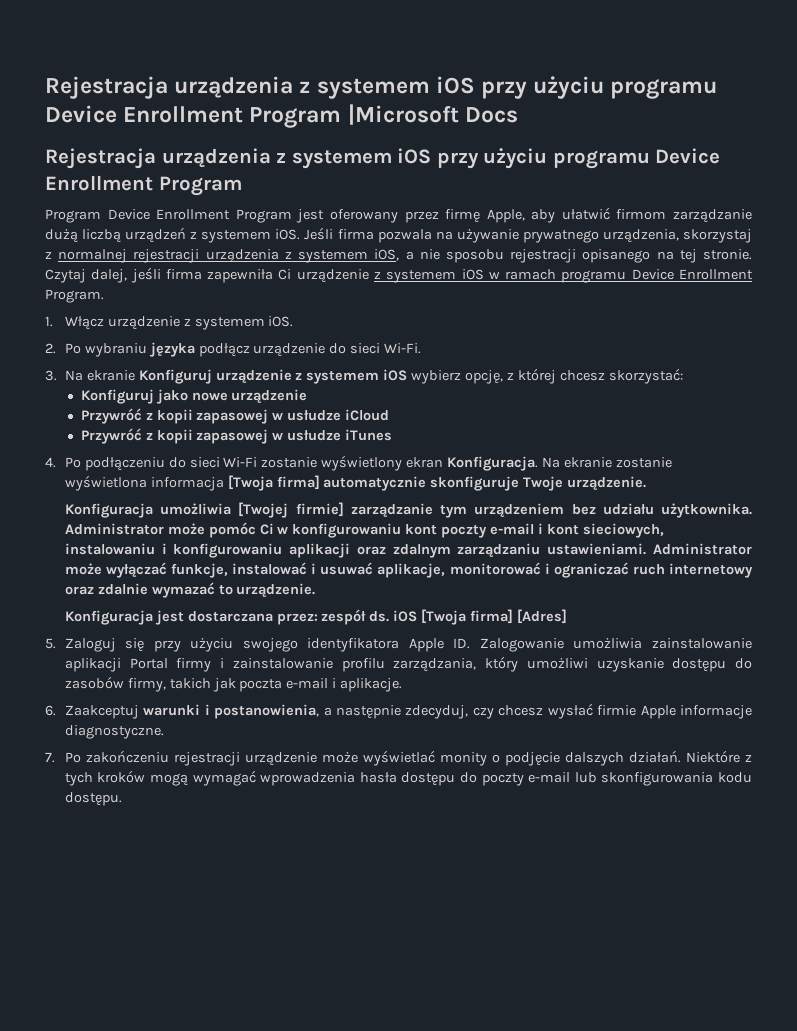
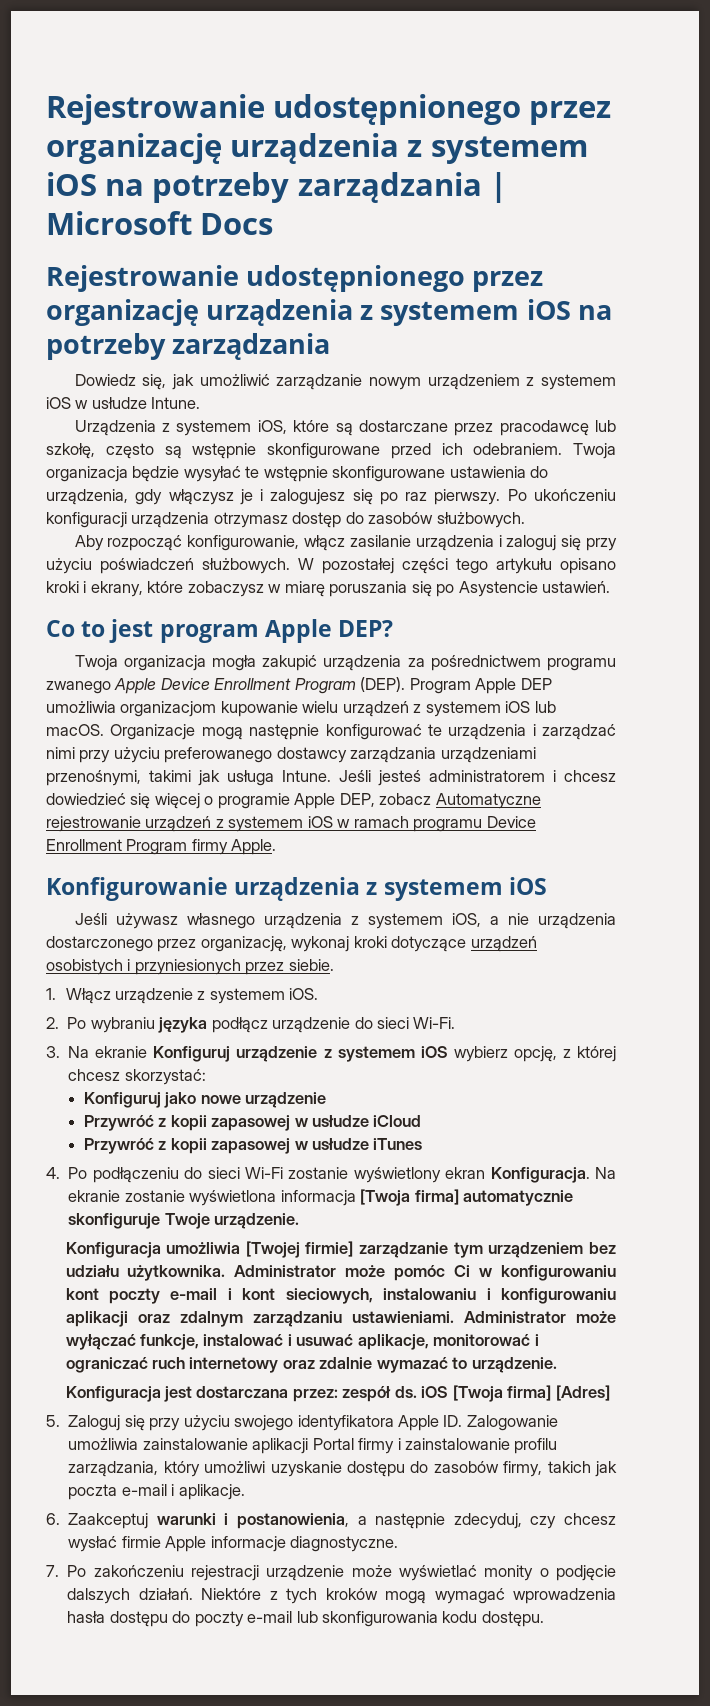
- Rejestracja urządzenia z systemem iOS przy użyciu programu Device Enrollment Program |Microsoft Docs
- Rejestracja urządzenia z systemem iOS przy użyciu programu Device Enrollment Program
- Program Device Enrollment Program jest oferowany przez firmę Apple, aby ułatwić firmom zarządzanie dużą liczbą urządzeń z systemem iOS. Jeśli firma pozwala na używanie prywatnego urządzenia, skorzystaj z normalnej rejestracji urządzenia z systemem iOS, a nie sposobu rejestracji opisanego na tej stronie. Czytaj dalej, jeśli firma zapewniła Ci urządzenie z systemem iOS w ramach programu Device Enrollment Program.
+ Rejestrowanie udostępnionego przez organizację urządzenia z systemem iOS na potrzeby zarządzania | Microsoft Docs
+ Rejestrowanie udostępnionego przez organizację urządzenia z systemem iOS na potrzeby zarządzania
+ Dowiedz się, jak umożliwić zarządzanie nowym urządzeniem z systemem iOS w usłudze Intune.
+ Urządzenia z systemem iOS, które są dostarczane przez pracodawcę lub szkołę, często są wstępnie skonfigurowane przed ich odebraniem. Twoja organizacja będzie wysyłać te wstępnie skonfigurowane ustawienia do urządzenia, gdy włączysz je i zalogujesz się po raz pierwszy. Po ukończeniu konfiguracji urządzenia otrzymasz dostęp do zasobów służbowych.
+ Aby rozpocząć konfigurowanie, włącz zasilanie urządzenia i zaloguj się przy użyciu poświadczeń służbowych. W pozostałej części tego artykułu opisano kroki i ekrany, które zobaczysz w miarę poruszania się po Asystencie ustawień.
+ Co to jest program Apple DEP?
+ Twoja organizacja mogła zakupić urządzenia za pośrednictwem programu zwanego Apple Device Enrollment Program (DEP). Program Apple DEP umożliwia organizacjom kupowanie wielu urządzeń z systemem iOS lub macOS. Organizacje mogą następnie konfigurować te urządzenia i zarządzać nimi przy użyciu preferowanego dostawcy zarządzania urządzeniami przenośnymi, takimi jak usługa Intune. Jeśli jesteś administratorem i chcesz dowiedzieć się więcej o programie Apple DEP, zobacz Automatyczne rejestrowanie urządzeń z systemem iOS w ramach programu Device Enrollment Program firmy Apple.
+ Konfigurowanie urządzenia z systemem iOS
+ Jeśli używasz własnego urządzenia z systemem iOS, a nie urządzenia dostarczonego przez organizację, wykonaj kroki dotyczące urządzeń osobistych i przyniesionych przez siebie.

